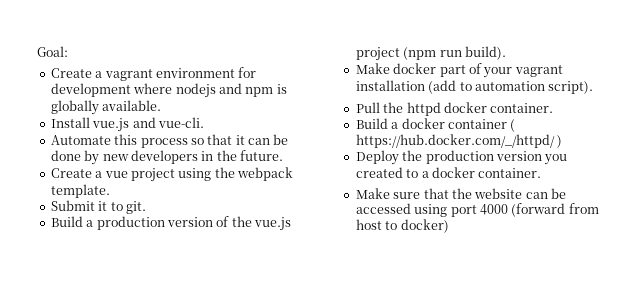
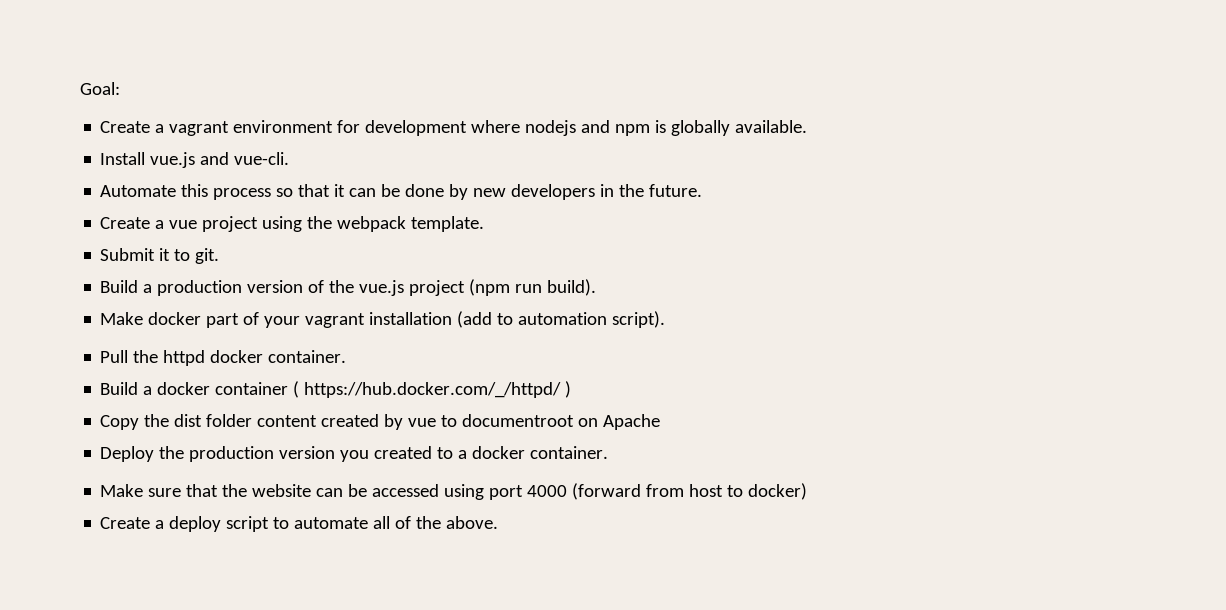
+ Copy the dist folder content created by vue to documentroot on Apache
+ Create a deploy script to automate all of the above.

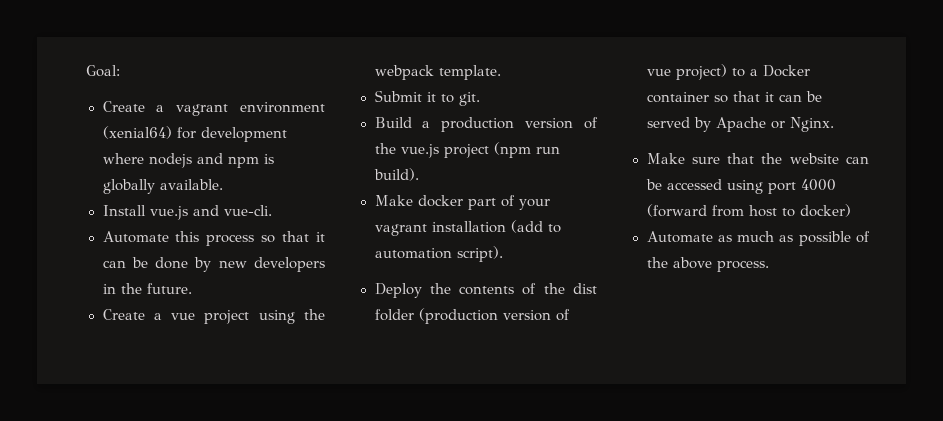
- Create a vagrant environment for development where nodejs and npm is globally available.
+ Create a vagrant environment (xenial64) for development where nodejs and npm is globally available.
- Pull the httpd docker container.
- Build a docker container ( https://hub.docker.com/_/httpd/ )
- Copy the dist folder content created by vue to documentroot on Apache
- Deploy the production version you created to a docker container.
+ Deploy the contents of the dist folder (production version of vue project) to a Docker container so that it can be served by Apache or Nginx.
- Create a deploy script to automate all of the above.
+ Automate as much as possible of the above process.

